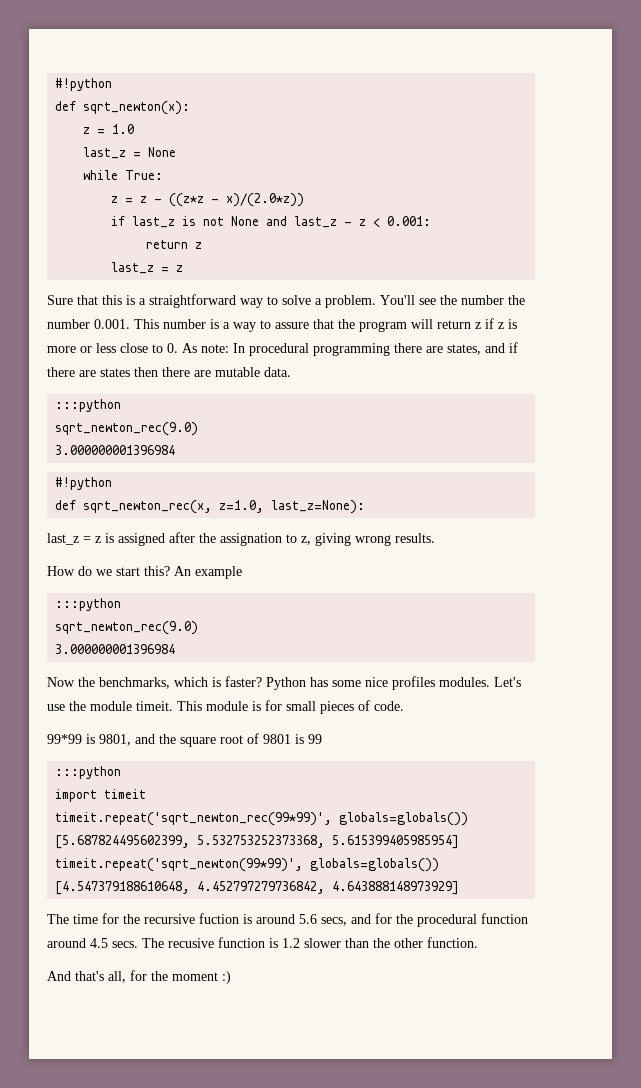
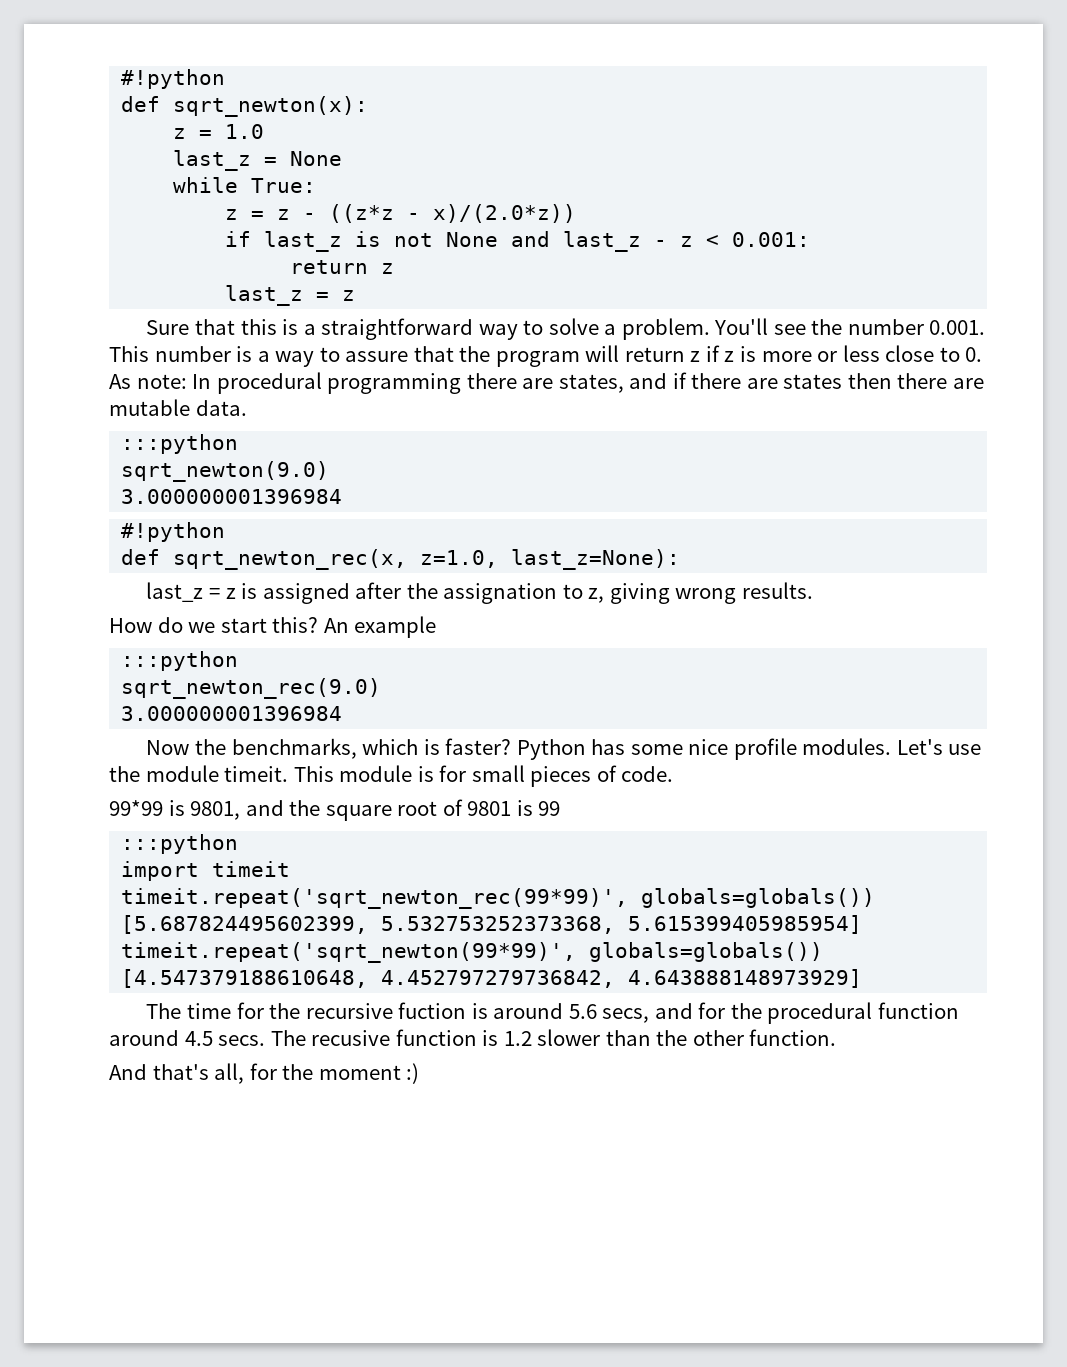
- You'll see the number the number 0.001. This number is a way to assure that the program will return z if z is more or less close to 0. As note: In procedural programming there are states, and if there are states then there are mutable data.
+ You'll see the number 0.001. This number is a way to assure that the program will return z if z is more or less close to 0. As note: In procedural programming there are states, and if there are states then there are mutable data.
  :::python
- sqrt_newton_rec(9.0)
+ sqrt_newton(9.0)
- Python has some nice profiles modules.
+ Python has some nice profile modules.

